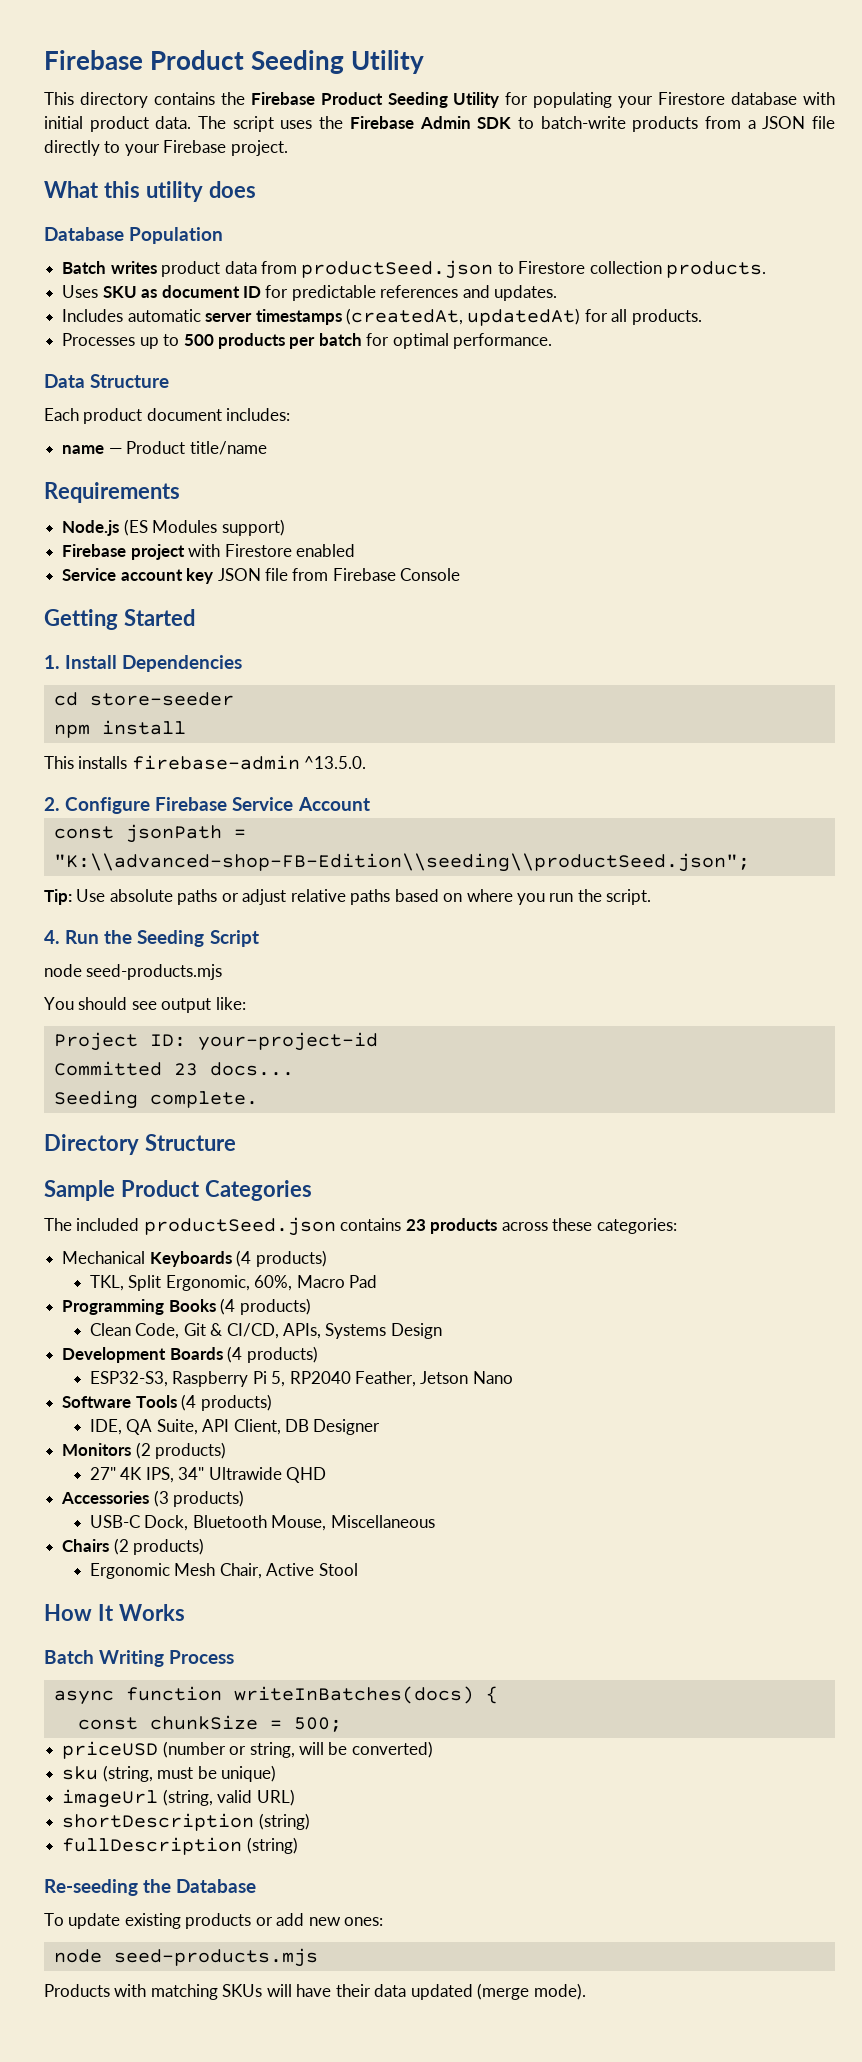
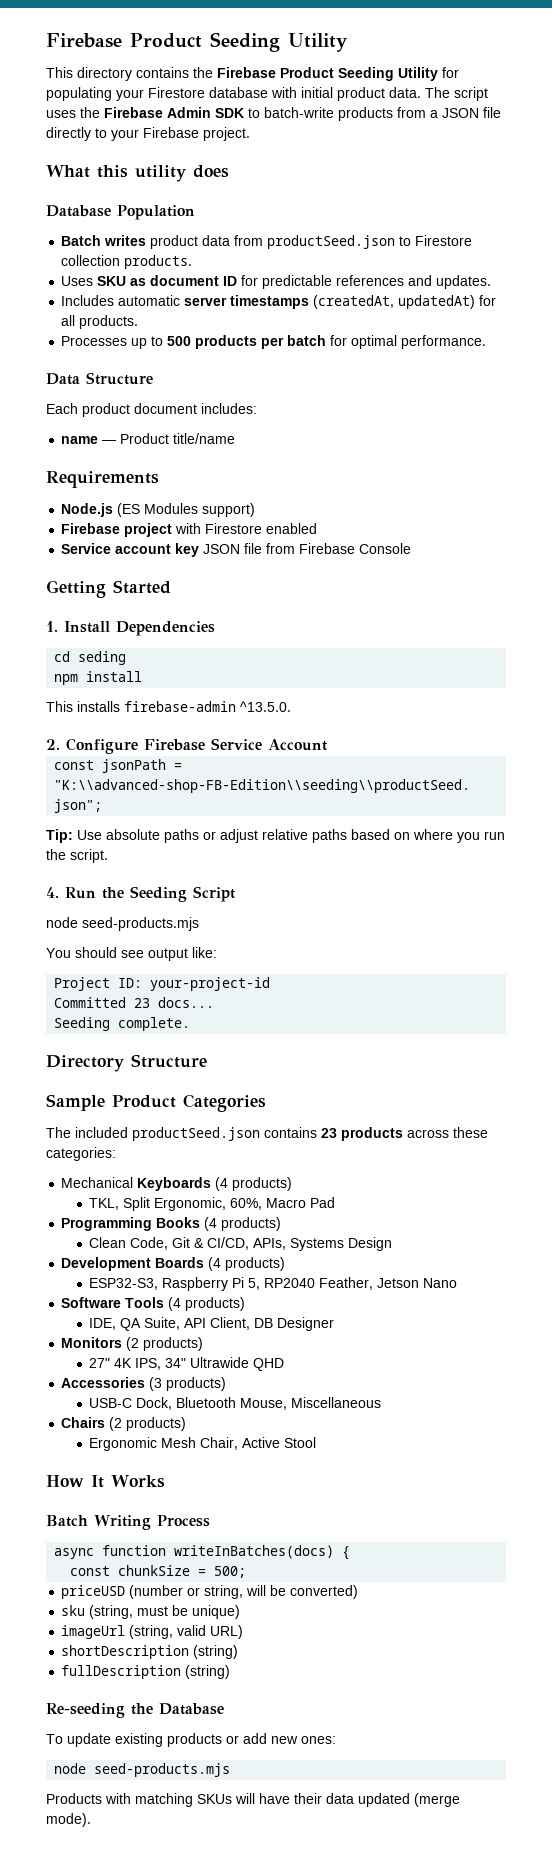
- cd store-seeder
+ cd seding

